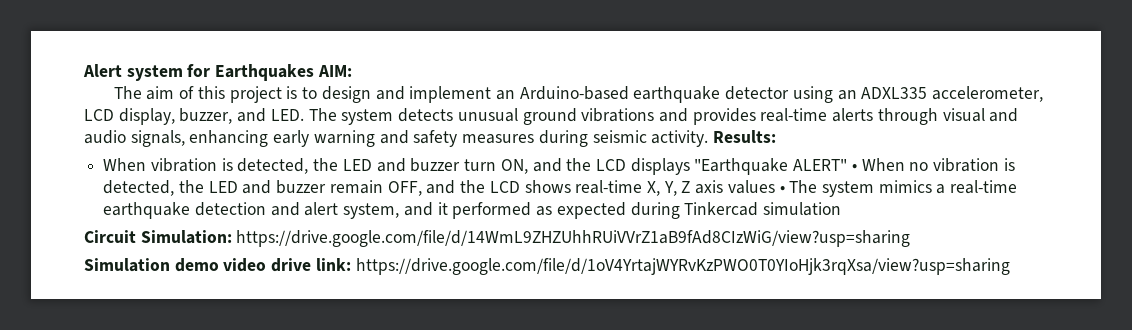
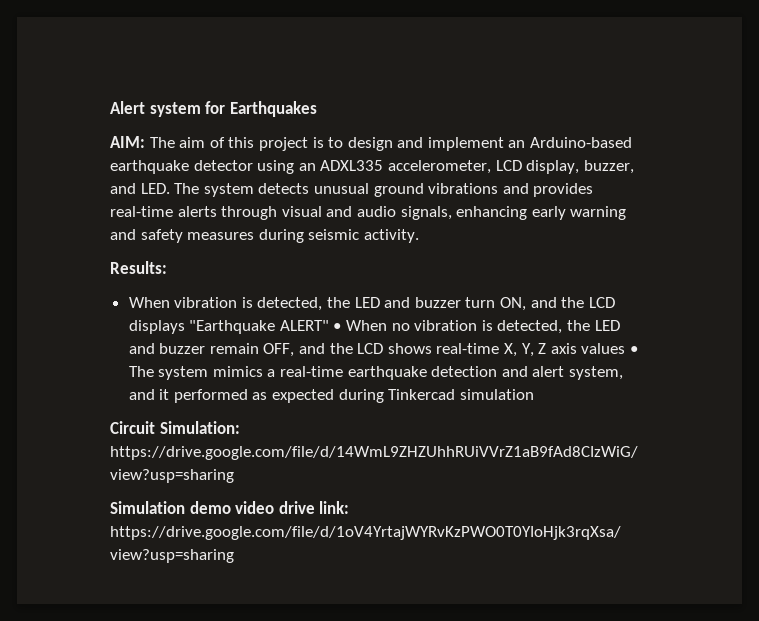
- Alert system for Earthquakes AIM:
- The aim of this project is to design and implement an Arduino-based earthquake detector using an ADXL335 accelerometer, LCD display, buzzer, and LED. The system detects unusual ground vibrations and provides real-time alerts through visual and audio signals, enhancing early warning and safety measures during seismic activity. Results:
+ Alert system for Earthquakes
+ AIM: The aim of this project is to design and implement an Arduino-based earthquake detector using an ADXL335 accelerometer, LCD display, buzzer, and LED. The system detects unusual ground vibrations and provides real-time alerts through visual and audio signals, enhancing early warning and safety measures during seismic activity.
+ Results:

